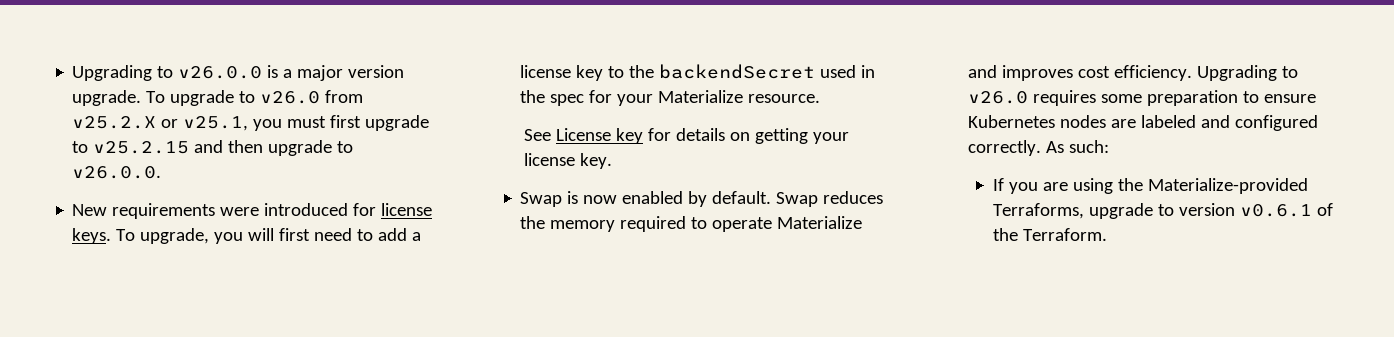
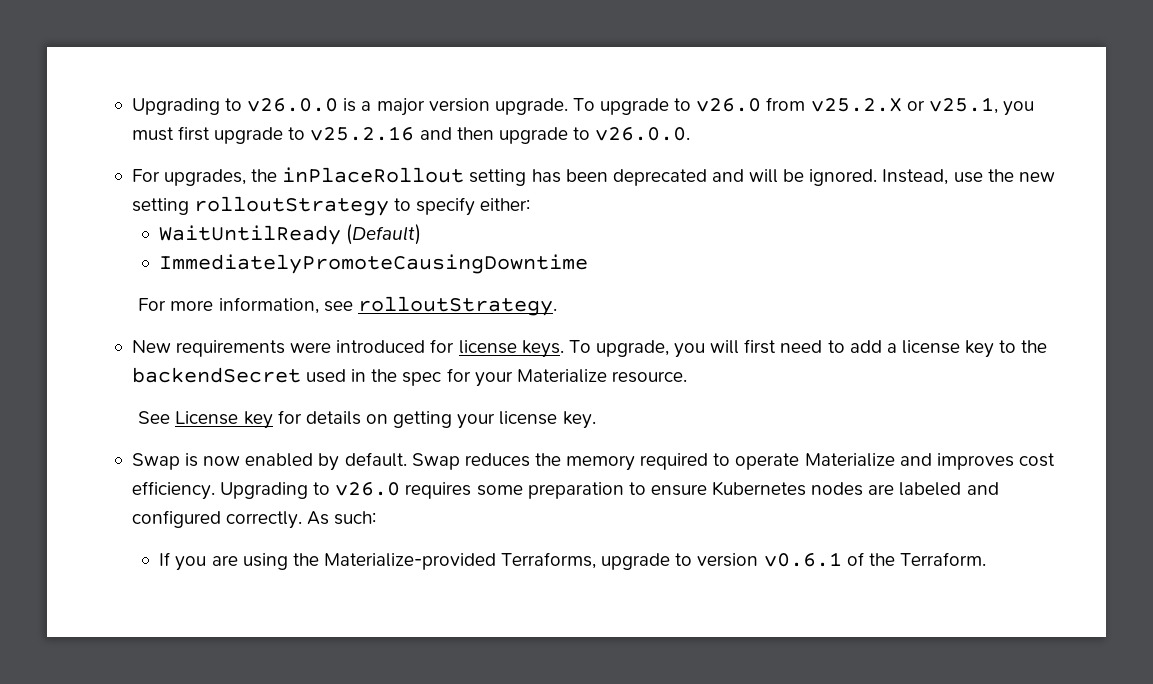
- To upgrade to v26.0 from v25.2.X or v25.1, you must first upgrade to v25.2.15 and then upgrade to v26.0.0.
+ To upgrade to v26.0 from v25.2.X or v25.1, you must first upgrade to v25.2.16 and then upgrade to v26.0.0.
+ For upgrades, the inPlaceRollout setting has been deprecated and will be ignored. Instead, use the new setting rolloutStrategy to specify either:
+ WaitUntilReady (Default)
+ ImmediatelyPromoteCausingDowntime
+ For more information, see rolloutStrategy.

